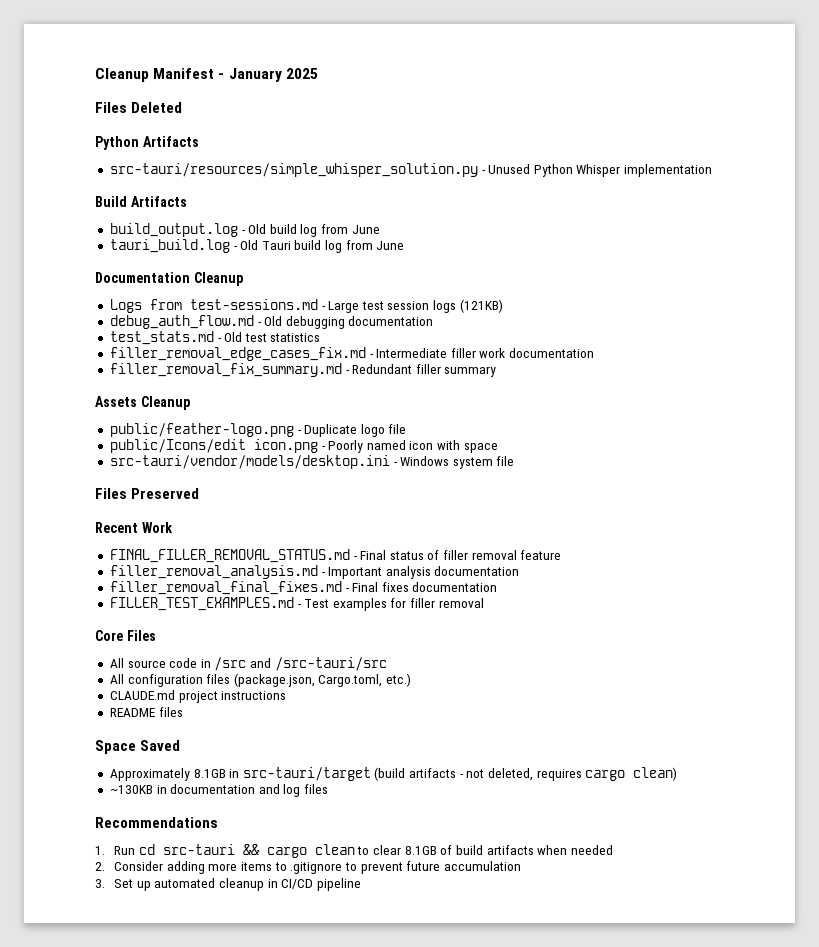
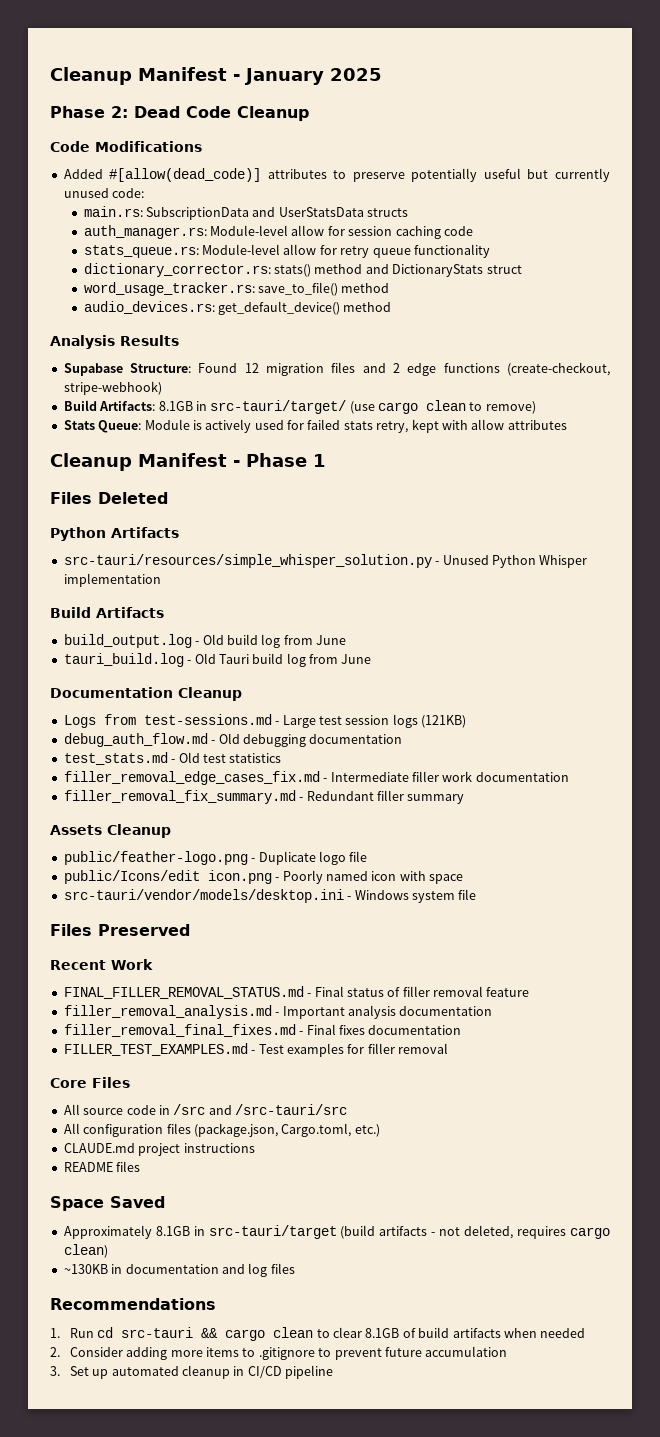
+ Phase 2: Dead Code Cleanup
+ Code Modifications
+ Added #[allow(dead_code)] attributes to preserve potentially useful but currently unused code:
+ main.rs: SubscriptionData and UserStatsData structs
+ auth_manager.rs: Module-level allow for session caching code
+ stats_queue.rs: Module-level allow for retry queue functionality
+ dictionary_corrector.rs: stats() method and DictionaryStats struct
+ word_usage_tracker.rs: save_to_file() method
+ audio_devices.rs: get_default_device() method
+ Analysis Results
+ Supabase Structure: Found 12 migration files and 2 edge functions (create-checkout, stripe-webhook)
+ Build Artifacts: 8.1GB in src-tauri/target/ (use cargo clean to remove)
+ Stats Queue: Module is actively used for failed stats retry, kept with allow attributes
+ Cleanup Manifest - Phase 1

